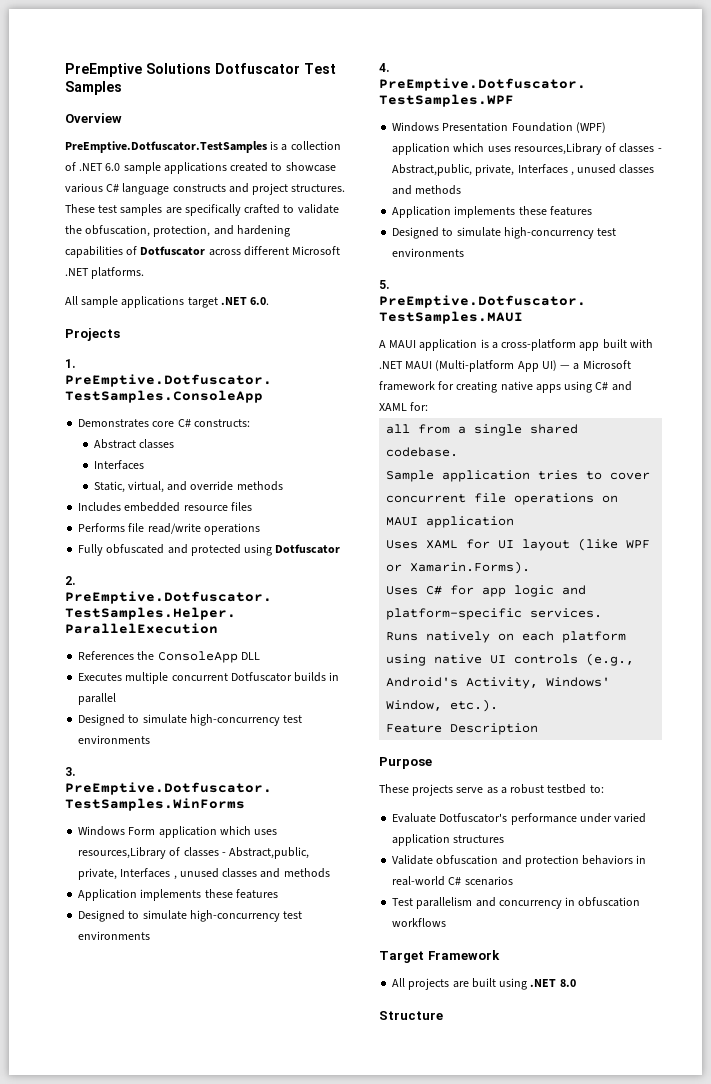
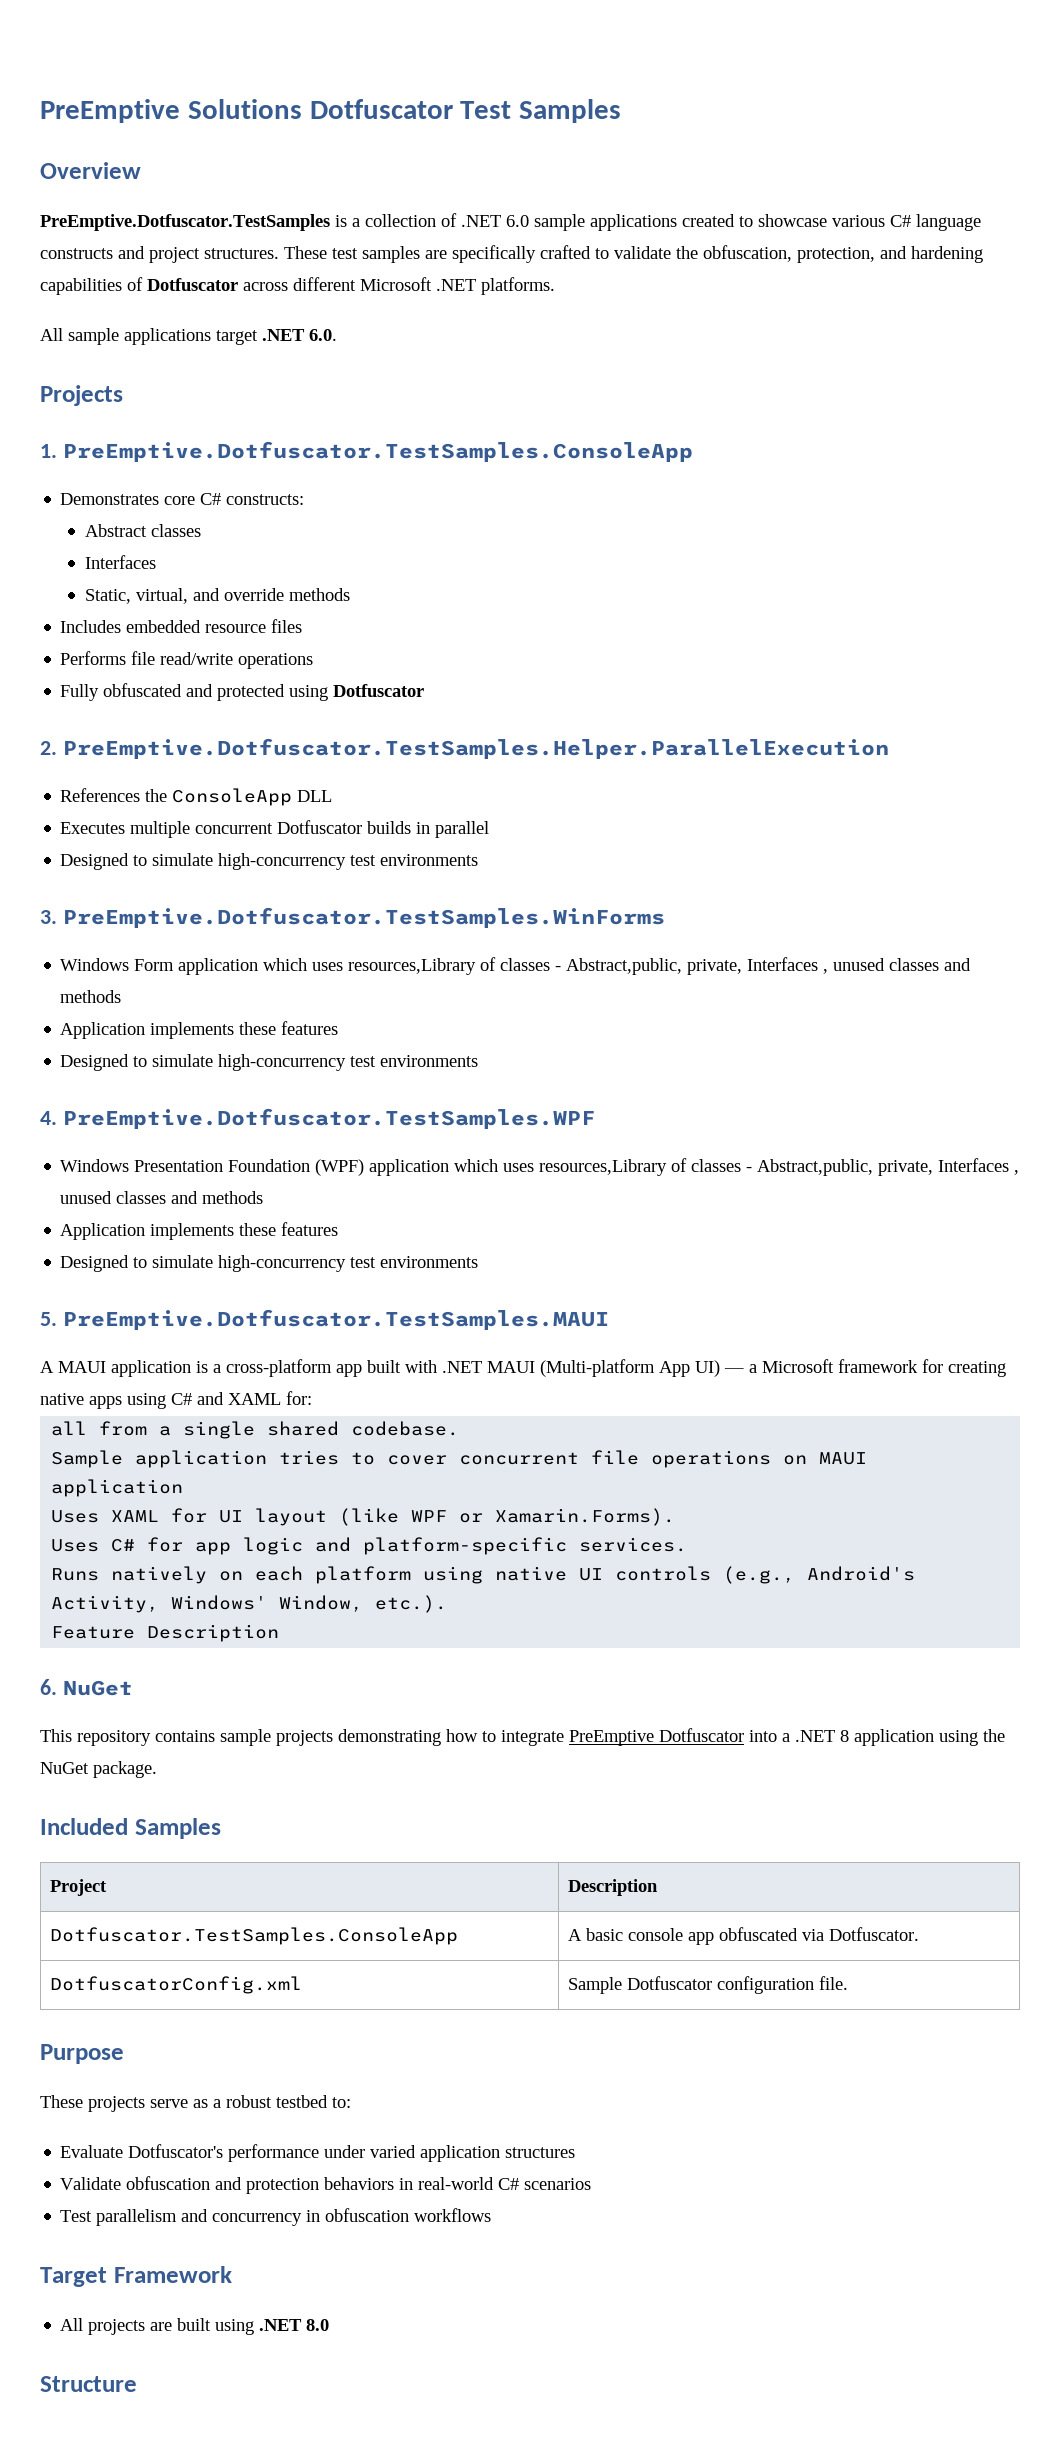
+ 6. NuGet
+ This repository contains sample projects demonstrating how to integrate PreEmptive Dotfuscator into a .NET 8 application using the NuGet package.
+ Included Samples
+ Project | Description
+ Dotfuscator.TestSamples.ConsoleApp | A basic console app obfuscated via Dotfuscator.
+ DotfuscatorConfig.xml | Sample Dotfuscator configuration file.

